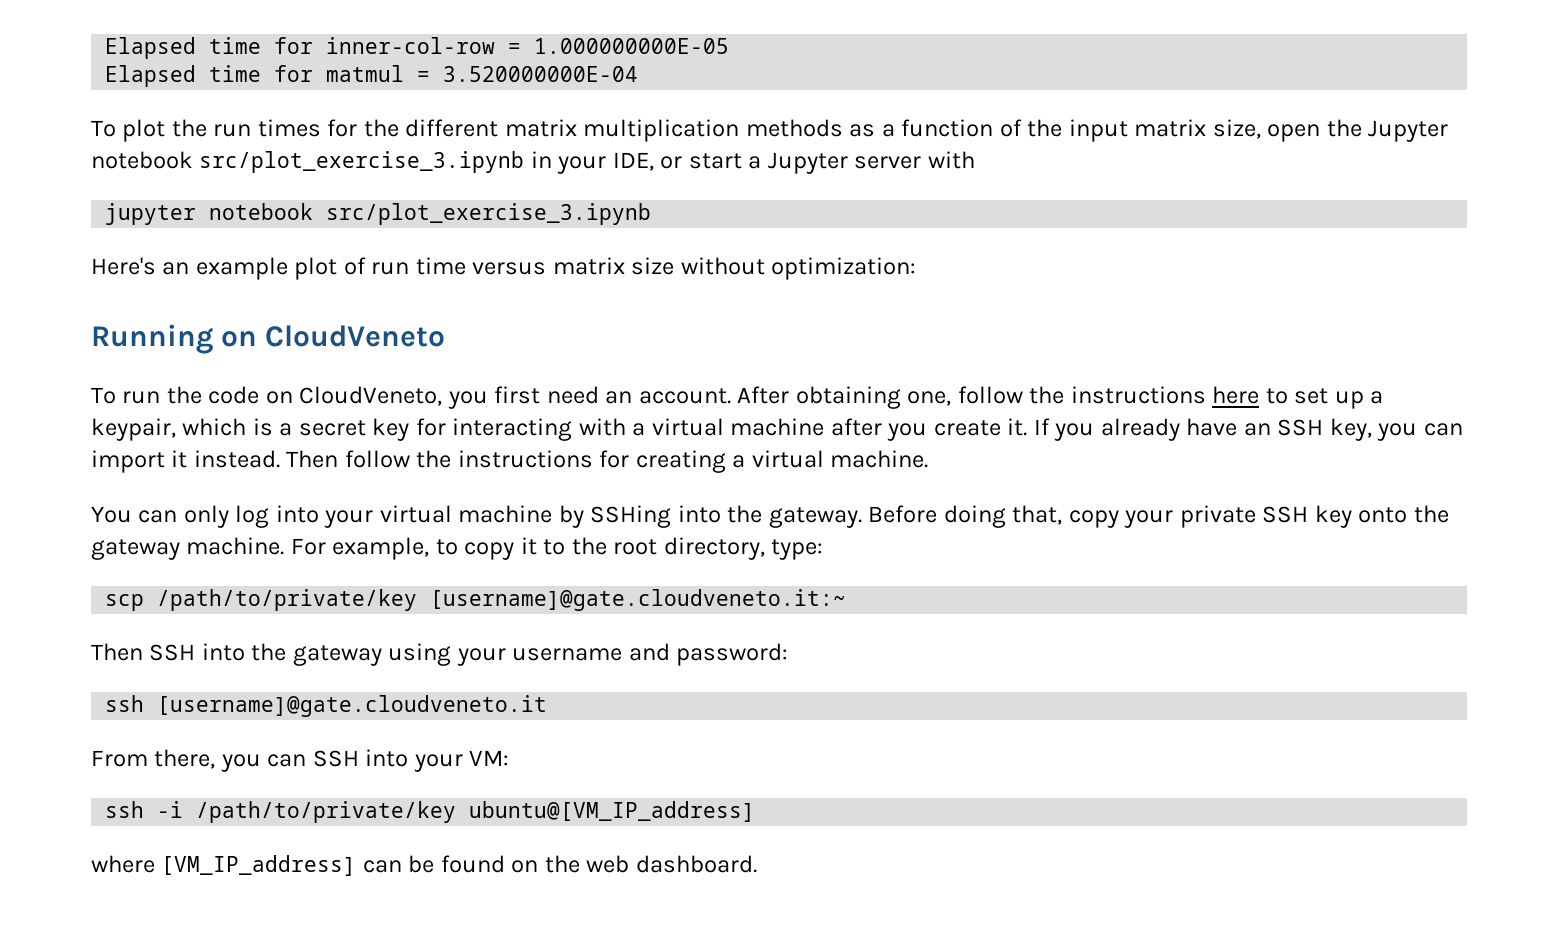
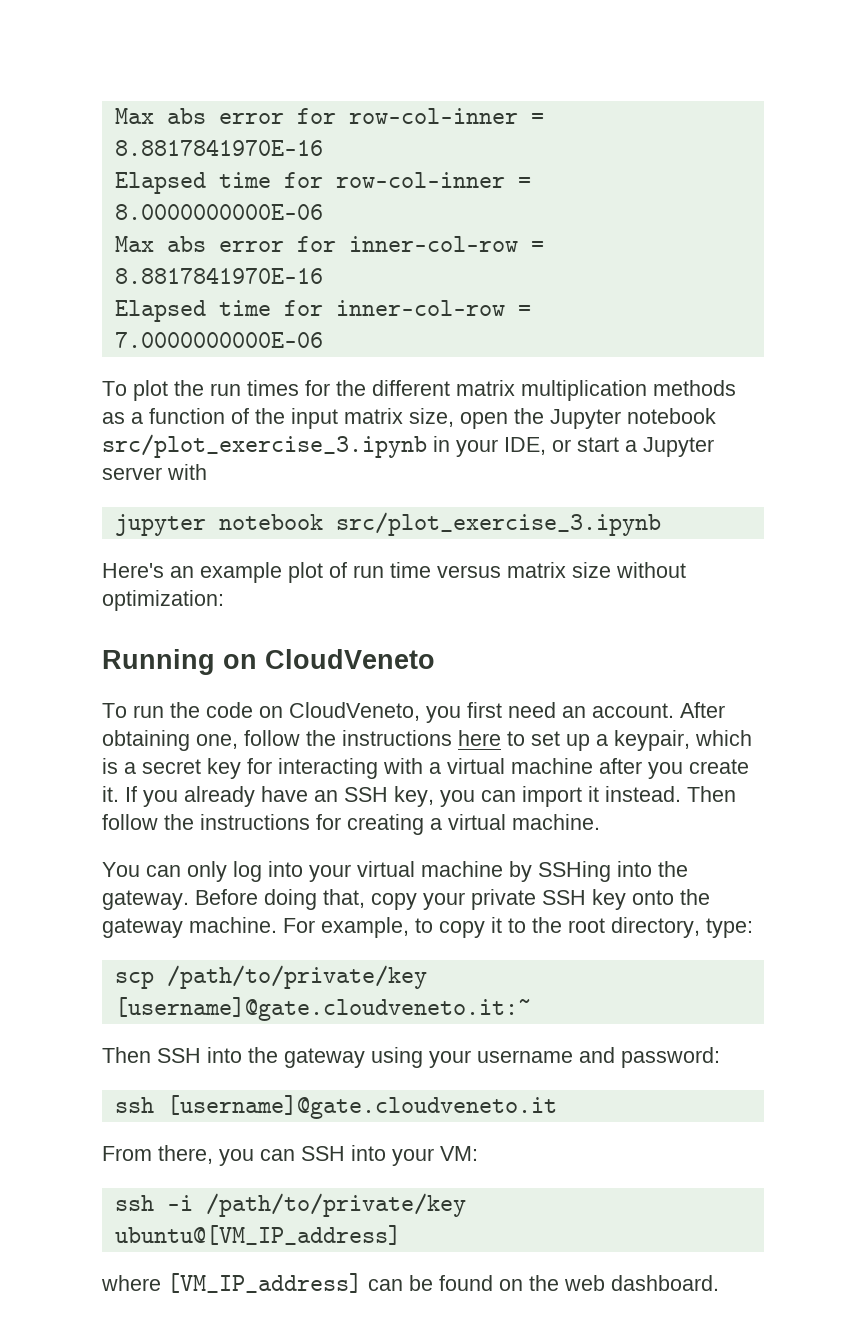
+ Max abs error for row-col-inner = 8.8817841970E-16
+ Elapsed time for row-col-inner = 8.0000000000E-06
+ Max abs error for inner-col-row = 8.8817841970E-16
- Elapsed time for inner-col-row = 1.000000000E-05
- Elapsed time for matmul = 3.520000000E-04
+ Elapsed time for inner-col-row = 7.0000000000E-06

